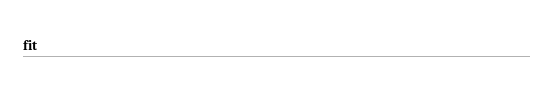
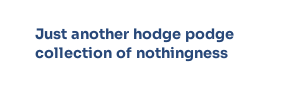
- fit
+ Just another hodge podge collection of nothingness

